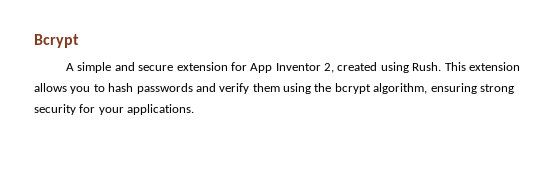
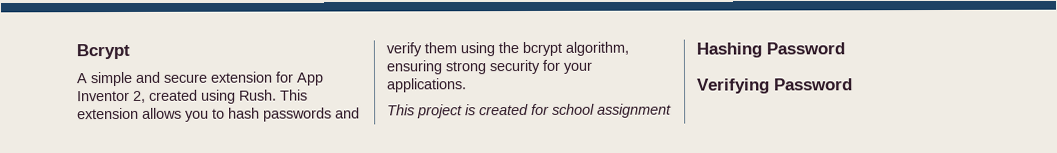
+ This project is created for school assignment
+ Hashing Password
+ Verifying Password

